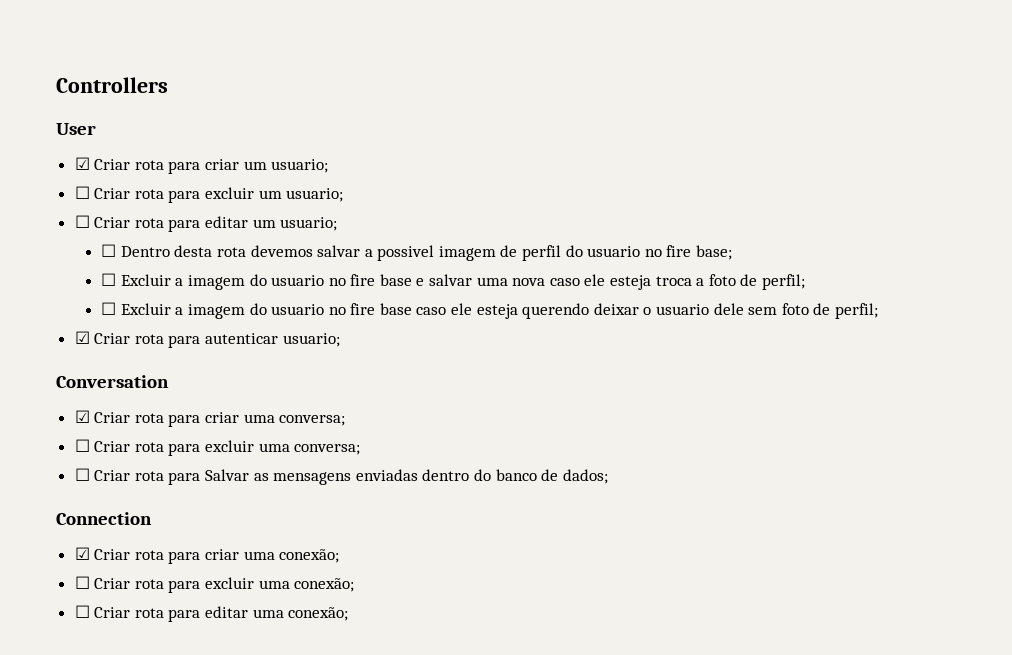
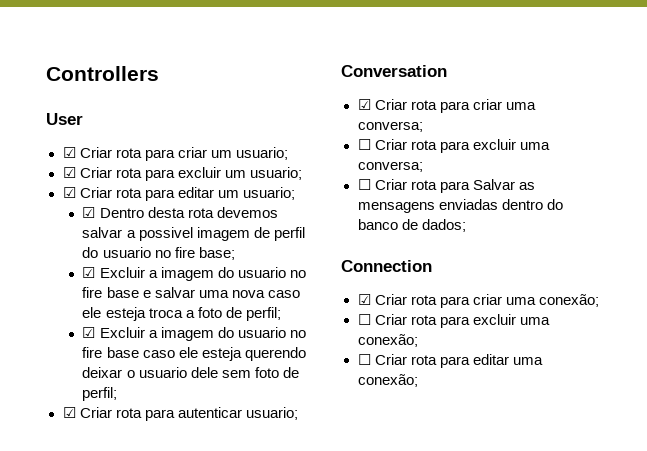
- ☐ Criar rota para excluir um usuario;
+ ☑ Criar rota para excluir um usuario;
- ☐ Criar rota para editar um usuario;
+ ☑ Criar rota para editar um usuario;
- ☐ Dentro desta rota devemos salvar a possivel imagem de perfil do usuario no fire base;
+ ☑ Dentro desta rota devemos salvar a possivel imagem de perfil do usuario no fire base;
- ☐ Excluir a imagem do usuario no fire base e salvar uma nova caso ele esteja troca a foto de perfil;
+ ☑ Excluir a imagem do usuario no fire base e salvar uma nova caso ele esteja troca a foto de perfil;
- ☐ Excluir a imagem do usuario no fire base caso ele esteja querendo deixar o usuario dele sem foto de perfil;
+ ☑ Excluir a imagem do usuario no fire base caso ele esteja querendo deixar o usuario dele sem foto de perfil;

